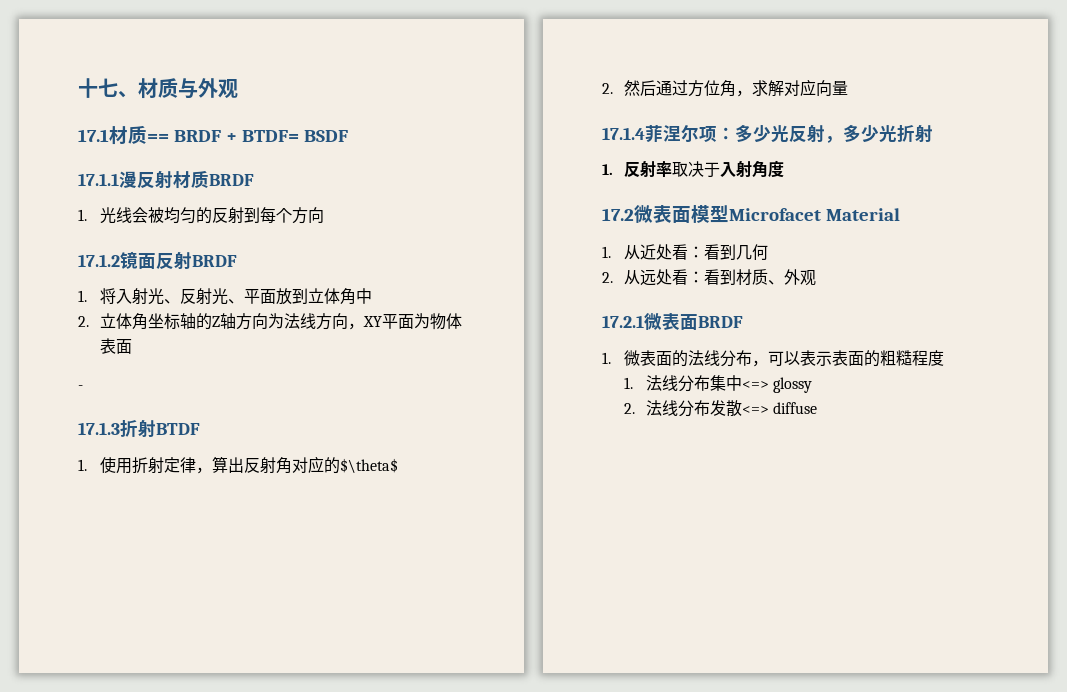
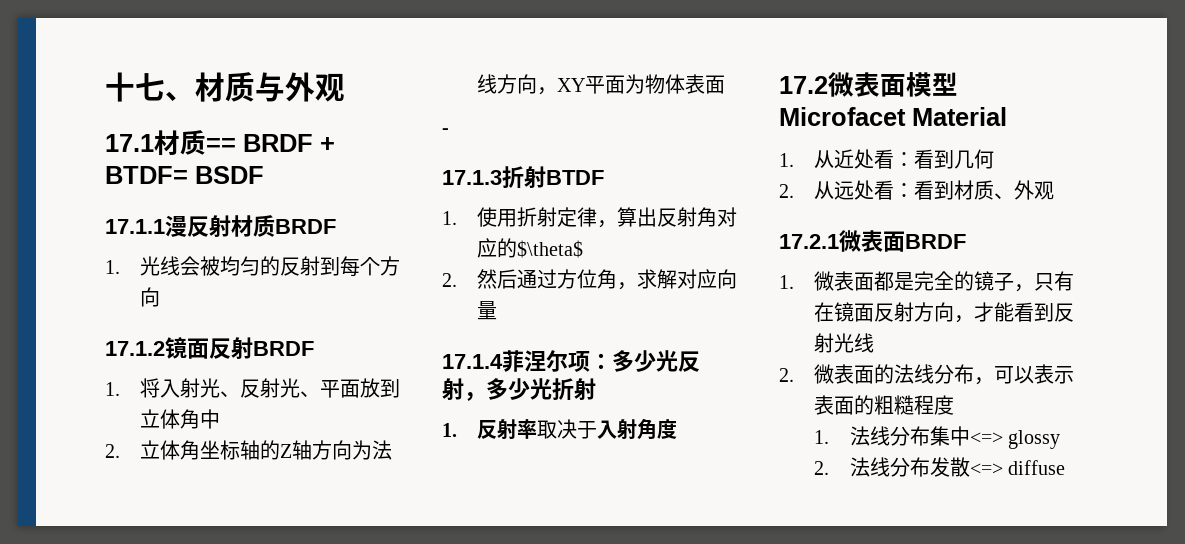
- 1.微表面的法线分布，可以表示表面的粗糙程度
+ 1.微表面都是完全的镜子，只有在镜面反射方向，才能看到反射光线
+ 2.微表面的法线分布，可以表示表面的粗糙程度

